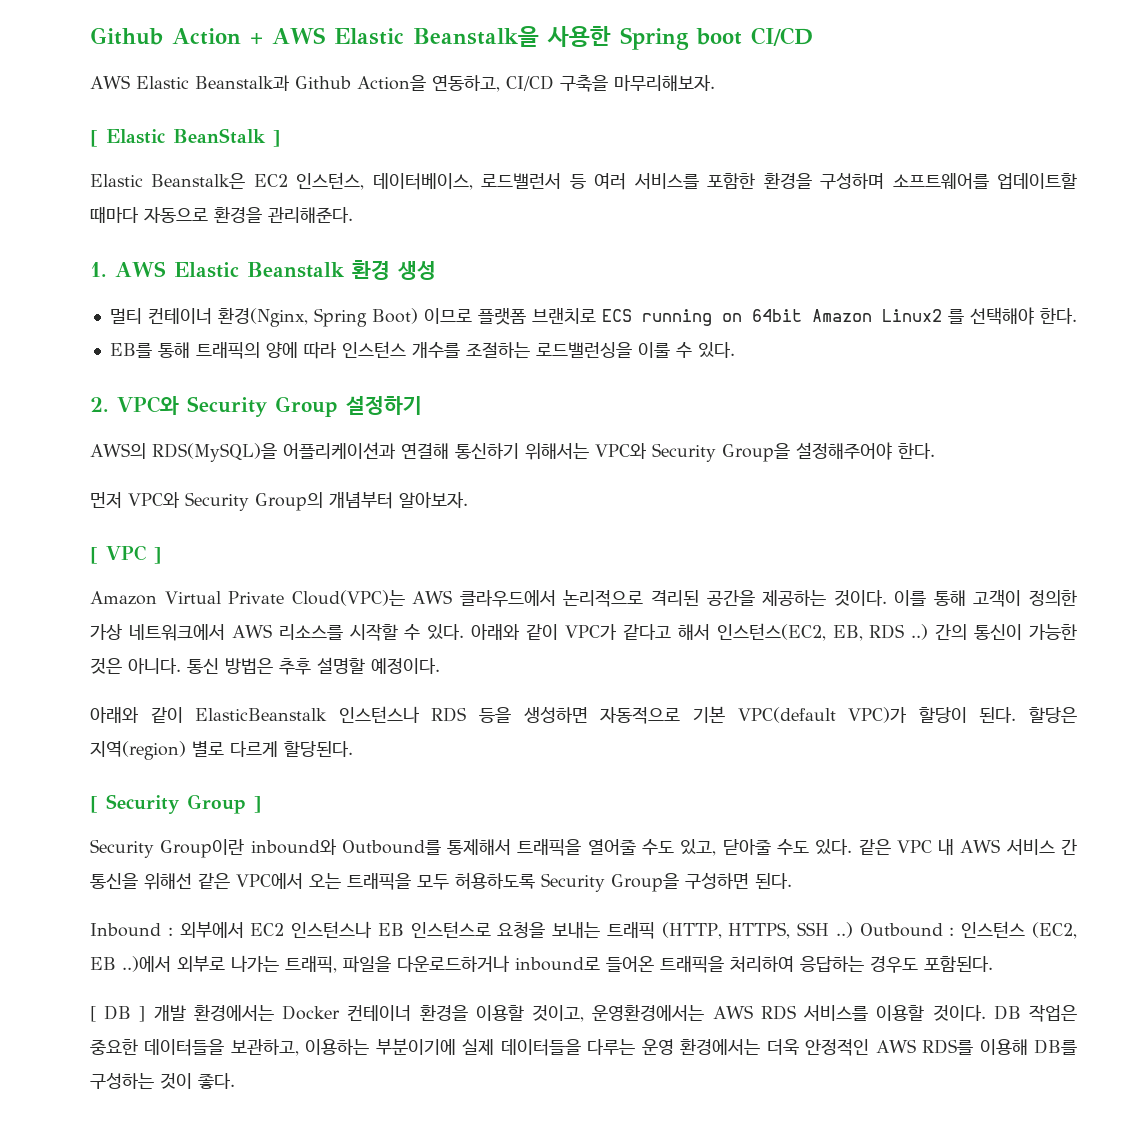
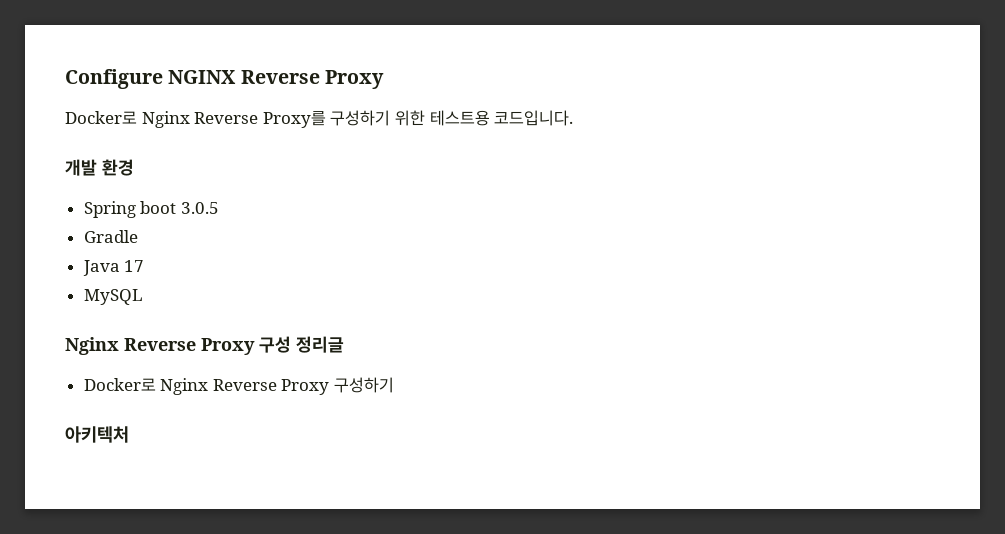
- Github Action + AWS Elastic Beanstalk을 사용한 Spring boot CI/CD
- AWS Elastic Beanstalk과 Github Action을 연동하고, CI/CD 구축을 마무리해보자.
- [ Elastic BeanStalk ]
- Elastic Beanstalk은 EC2 인스턴스, 데이터베이스, 로드밸런서 등 여러 서비스를 포함한 환경을 구성하며 소프트웨어를 업데이트할 때마다 자동으로 환경을 관리해준다.
- 1. AWS Elastic Beanstalk 환경 생성
- 멀티 컨테이너 환경(Nginx, Spring Boot) 이므로 플랫폼 브랜치로 ECS running on 64bit Amazon Linux2 를 선택해야 한다.
- EB를 통해 트래픽의 양에 따라 인스턴스 개수를 조절하는 로드밸런싱을 이룰 수 있다.
- 2. VPC와 Security Group 설정하기
- AWS의 RDS(MySQL)을 어플리케이션과 연결해 통신하기 위해서는 VPC와 Security Group을 설정해주어야 한다.
- 먼저 VPC와 Security Group의 개념부터 알아보자.
- [ VPC ]
- Amazon Virtual Private Cloud(VPC)는 AWS 클라우드에서 논리적으로 격리된 공간을 제공하는 것이다. 이를 통해 고객이 정의한 가상 네트워크에서 AWS 리소스를 시작할 수 있다. 아래와 같이 VPC가 같다고 해서 인스턴스(EC2, EB, RDS ..) 간의 통신이 가능한 것은 아니다. 통신 방법은 추후 설명할 예정이다.
- 아래와 같이 ElasticBeanstalk 인스턴스나 RDS 등을 생성하면 자동적으로 기본 VPC(default VPC)가 할당이 된다. 할당은 지역(region) 별로 다르게 할당된다.
- [ Security Group ]
- Security Group이란 inbound와 Outbound를 통제해서 트래픽을 열어줄 수도 있고, 닫아줄 수도 있다. 같은 VPC 내 AWS 서비스 간 통신을 위해선 같은 VPC에서 오는 트래픽을 모두 허용하도록 Security Group을 구성하면 된다.
- Inbound : 외부에서 EC2 인스턴스나 EB 인스턴스로 요청을 보내는 트래픽 (HTTP, HTTPS, SSH ..) Outbound : 인스턴스 (EC2, EB ..)에서 외부로 나가는 트래픽, 파일을 다운로드하거나 inbound로 들어온 트래픽을 처리하여 응답하는 경우도 포함된다.
- [ DB ] 개발 환경에서는 Docker 컨테이너 환경을 이용할 것이고, 운영환경에서는 AWS RDS 서비스를 이용할 것이다. DB 작업은 중요한 데이터들을 보관하고, 이용하는 부분이기에 실제 데이터들을 다루는 운영 환경에서는 더욱 안정적인 AWS RDS를 이용해 DB를 구성하는 것이 좋다.
+ Configure NGINX Reverse Proxy
+ Docker로 Nginx Reverse Proxy를 구성하기 위한 테스트용 코드입니다.
+ 개발 환경
+ Spring boot 3.0.5
+ Gradle
+ Java 17
+ MySQL
+ Nginx Reverse Proxy 구성 정리글
+ Docker로 Nginx Reverse Proxy 구성하기
+ 아키텍처

